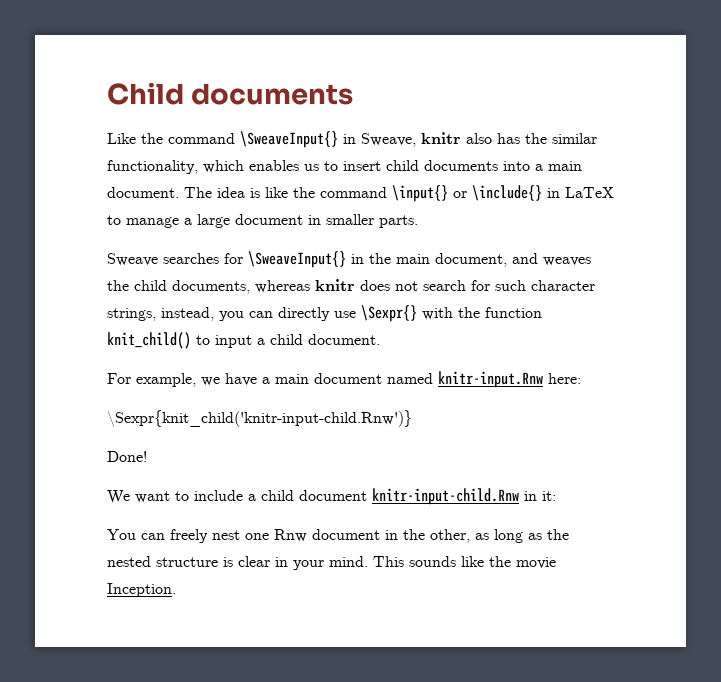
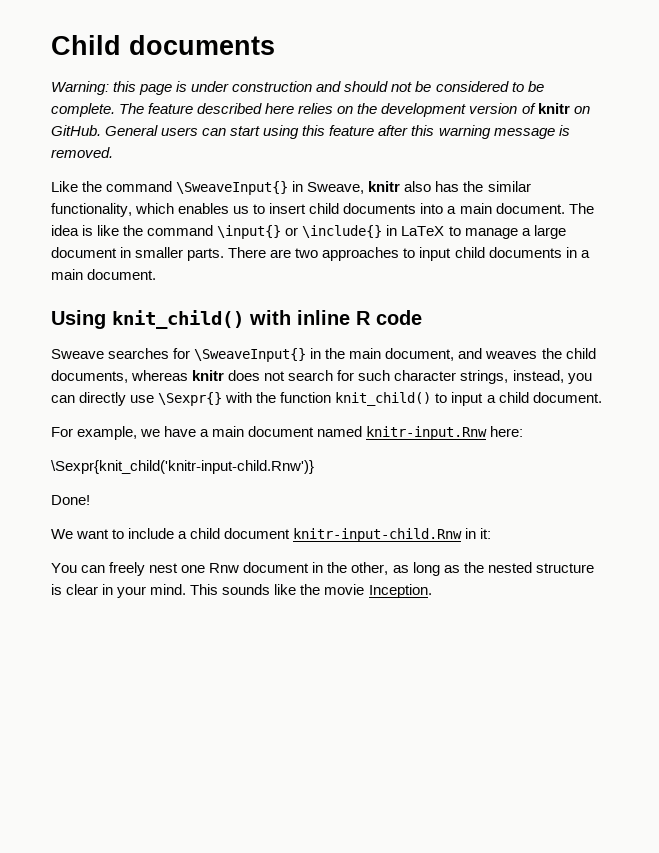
+ Warning: this page is under construction and should not be considered to be complete. The feature described here relies on the development version of knitr on GitHub. General users can start using this feature after this warning message is removed.
+ There are two approaches to input child documents in a main document.
+ Using knit_child() with inline R code

